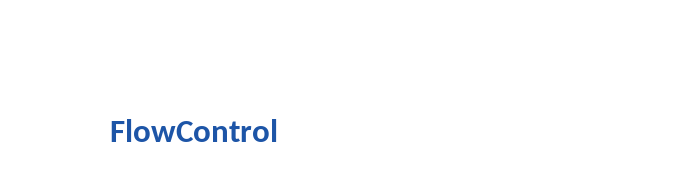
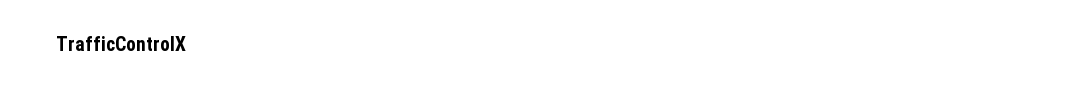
- FlowControl
+ TrafficControlX

